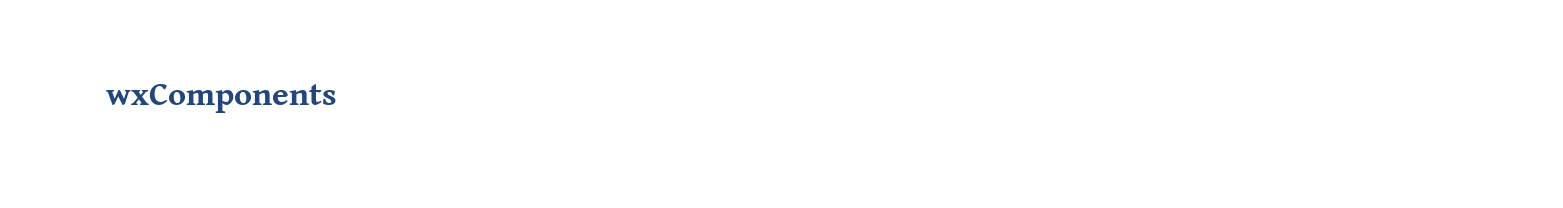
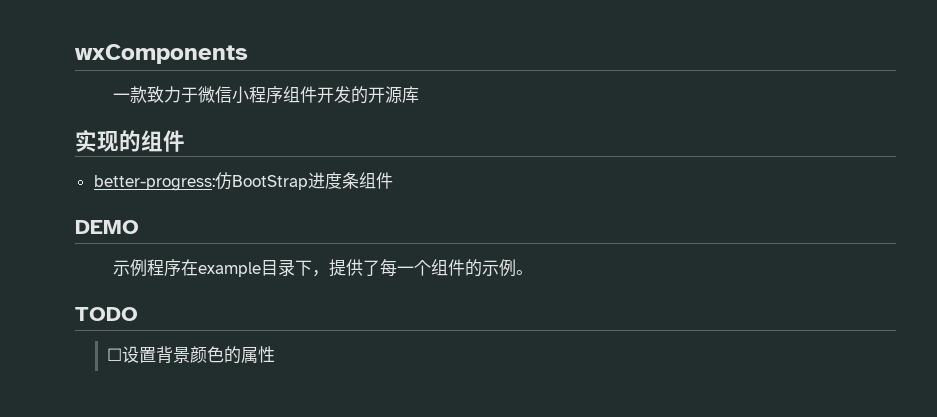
+ 一款致力于微信小程序组件开发的开源库
+ 实现的组件
+ better-progress:仿BootStrap进度条组件
+ DEMO
+ 示例程序在example目录下，提供了每一个组件的示例。
+ TODO
+ ☐设置背景颜色的属性

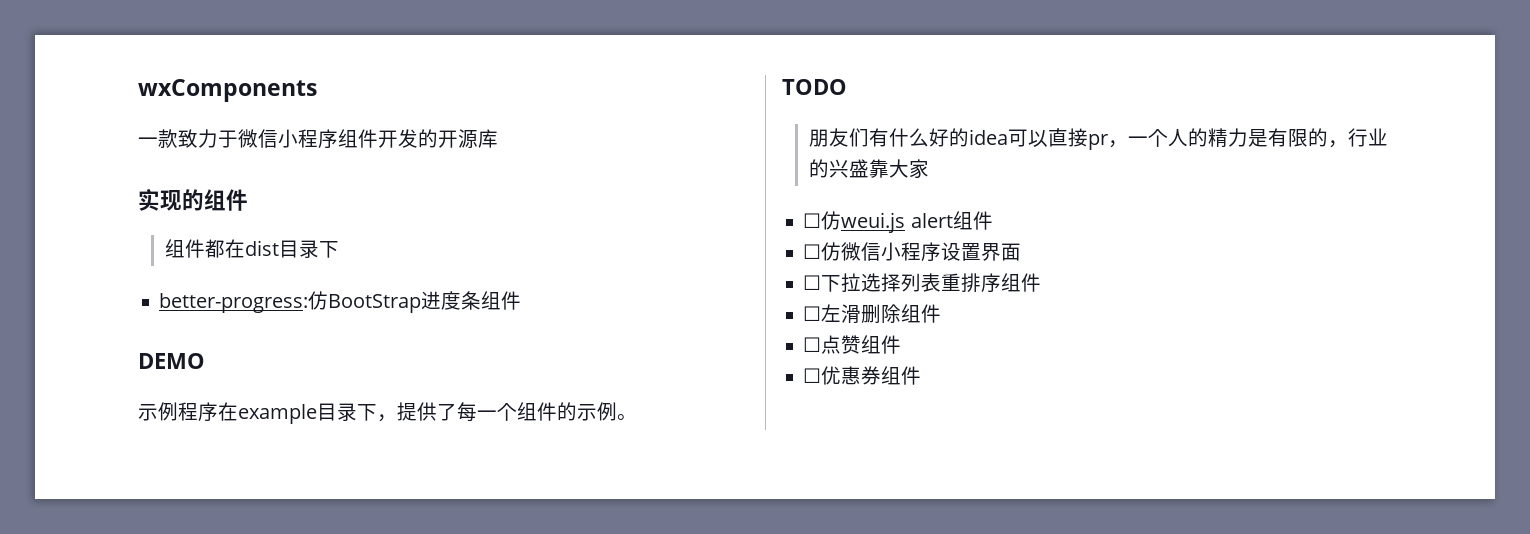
+ 组件都在dist目录下
- ☐设置背景颜色的属性
+ 朋友们有什么好的idea可以直接pr，一个人的精力是有限的，行业的兴盛靠大家
+ ☐仿weui.js alert组件
+ ☐仿微信小程序设置界面
+ ☐下拉选择列表重排序组件
+ ☐左滑删除组件
+ ☐点赞组件
+ ☐优惠券组件

